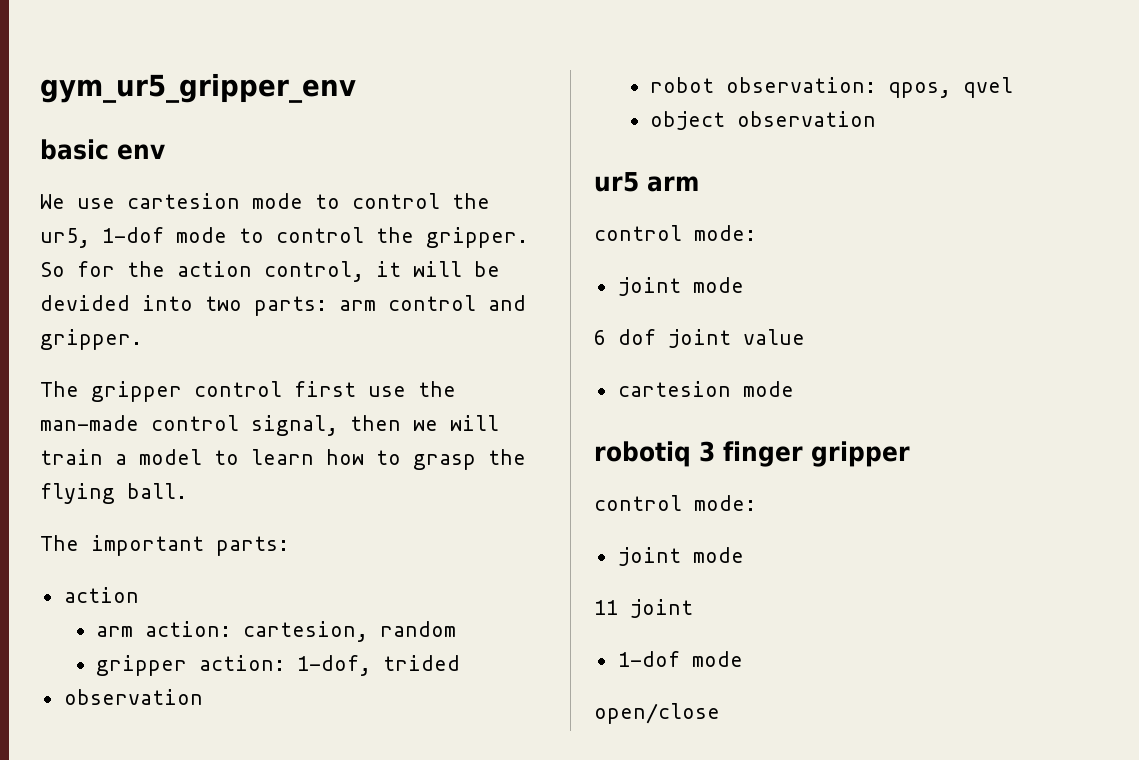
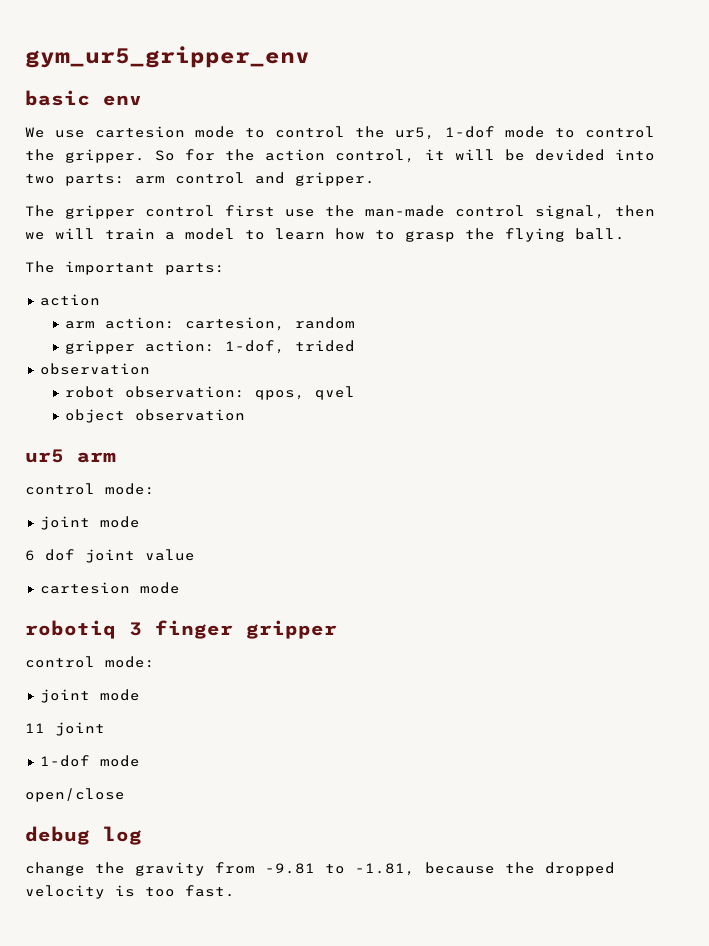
+ debug log
+ change the gravity from -9.81 to -1.81, because the dropped velocity is too fast.

